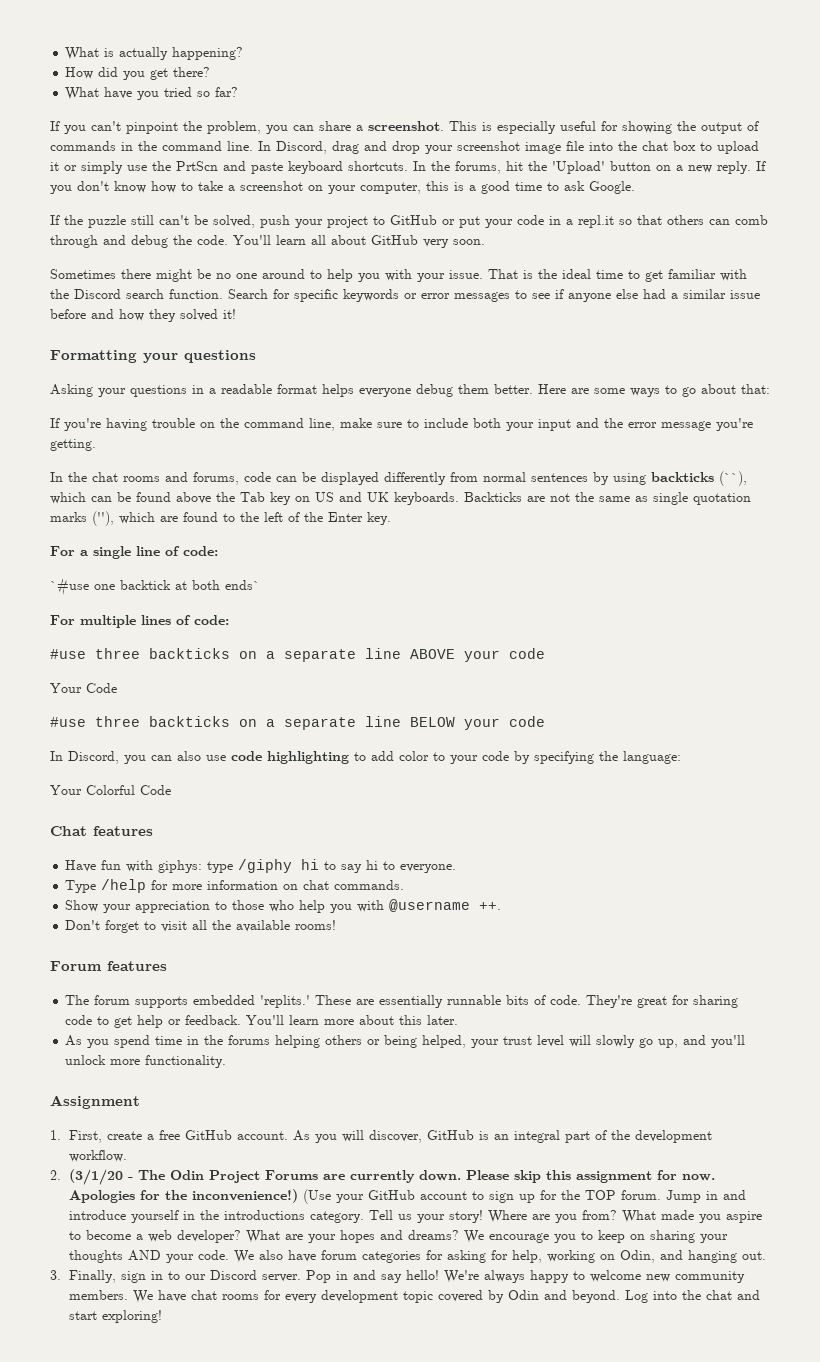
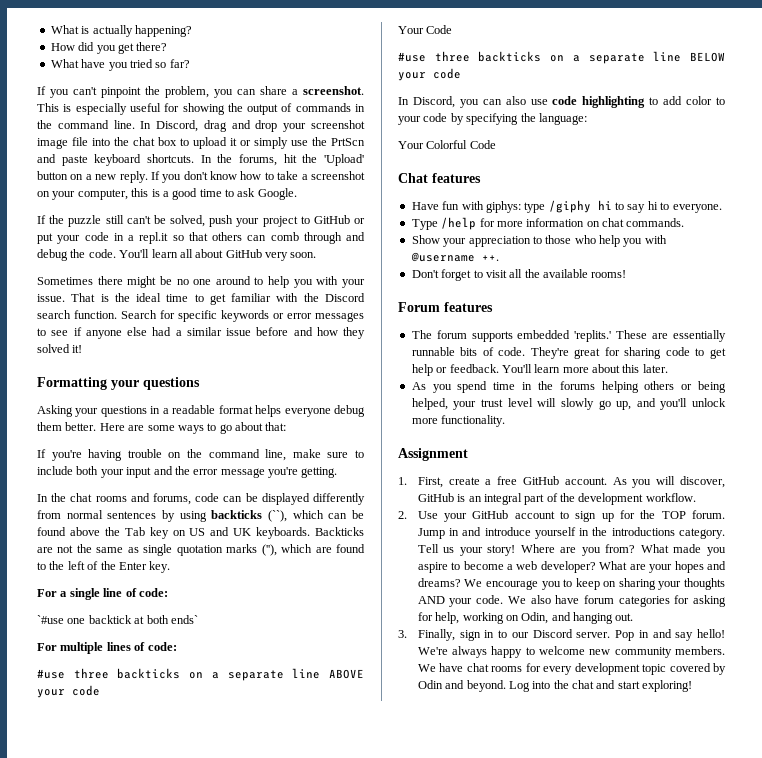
- 2. (3/1/20 - The Odin Project Forums are currently down. Please skip this assignment for now. Apologies for the inconvenience!) (Use your GitHub account to sign up for the TOP forum.
+ 2. Use your GitHub account to sign up for the TOP forum.

